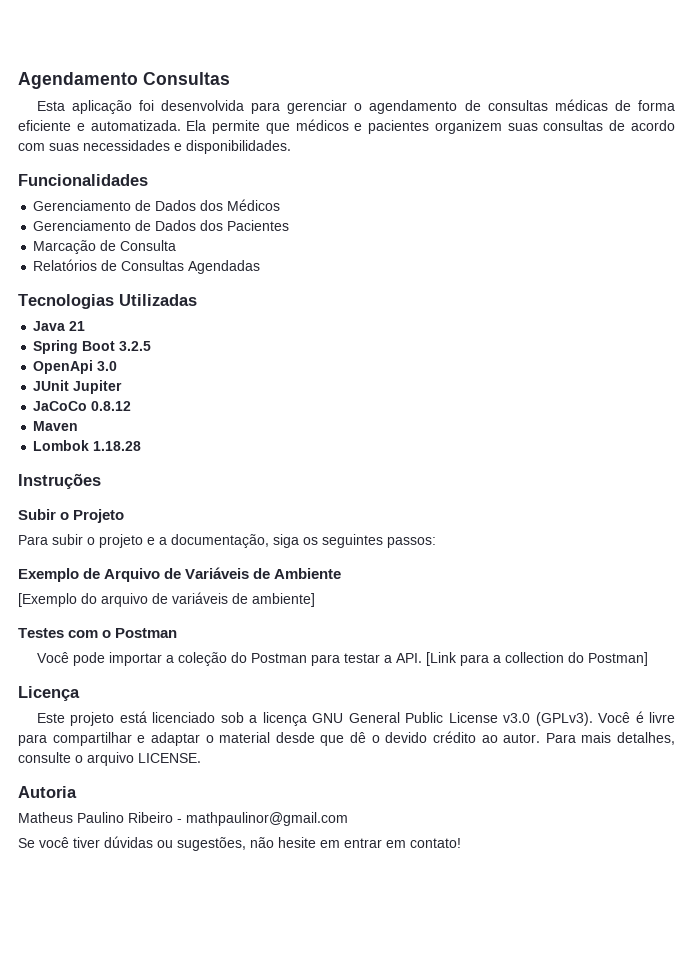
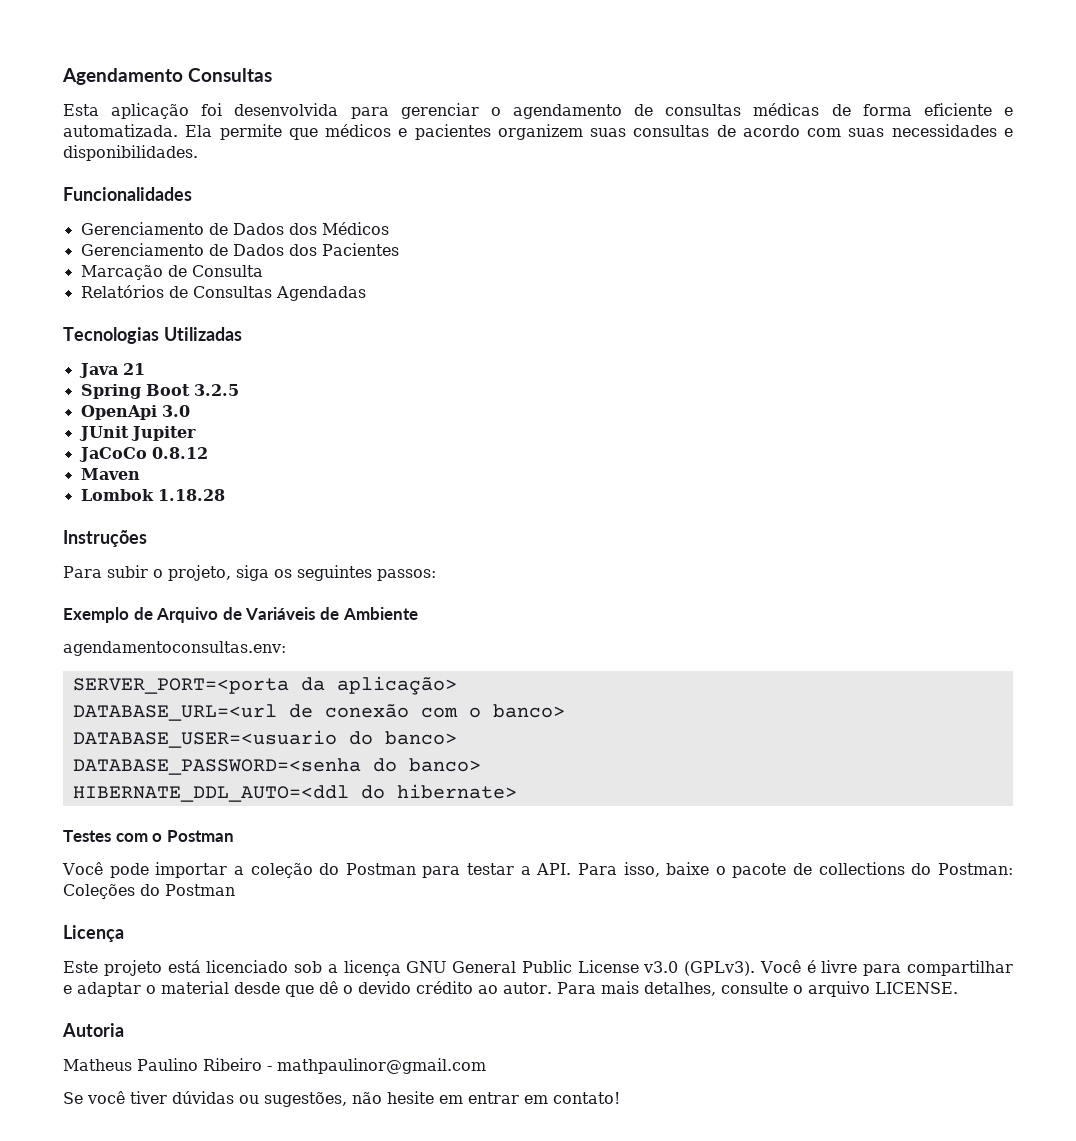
- Subir o Projeto
- Para subir o projeto e a documentação, siga os seguintes passos:
+ Para subir o projeto, siga os seguintes passos:
- [Exemplo do arquivo de variáveis de ambiente]
+ agendamentoconsultas.env:
+ SERVER_PORT=<porta da aplicação>
+ DATABASE_URL=<url de conexão com o banco>
+ DATABASE_USER=<usuario do banco>
+ DATABASE_PASSWORD=<senha do banco>
+ HIBERNATE_DDL_AUTO=<ddl do hibernate>
- Você pode importar a coleção do Postman para testar a API. [Link para a collection do Postman]
+ Você pode importar a coleção do Postman para testar a API. Para isso, baixe o pacote de collections do Postman: Coleções do Postman

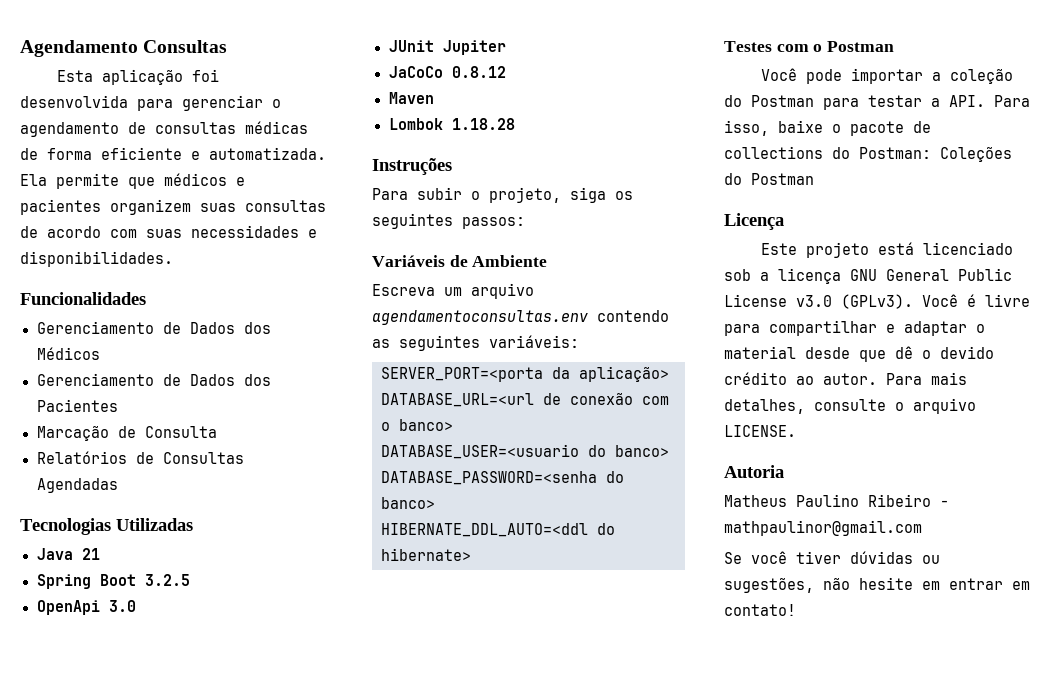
- Exemplo de Arquivo de Variáveis de Ambiente
+ Variáveis de Ambiente
- agendamentoconsultas.env:
+ Escreva um arquivo agendamentoconsultas.env contendo as seguintes variáveis:

